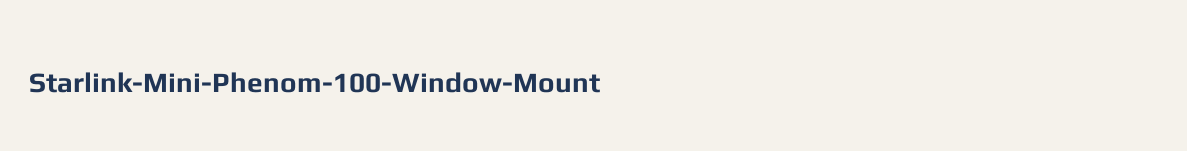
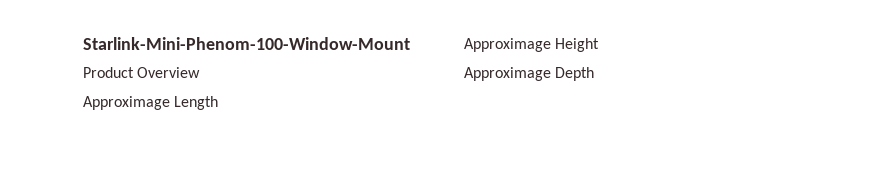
+ Product Overview
+ Approximage Length
+ Approximage Height
+ Approximage Depth

